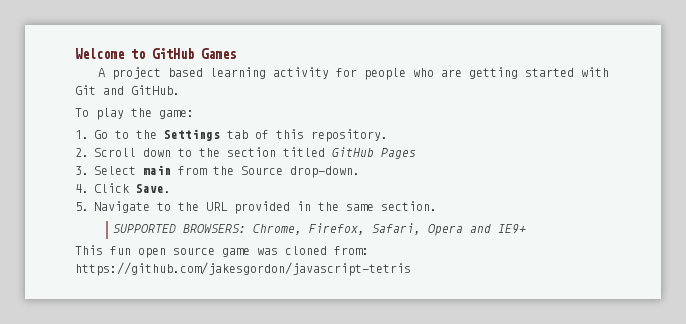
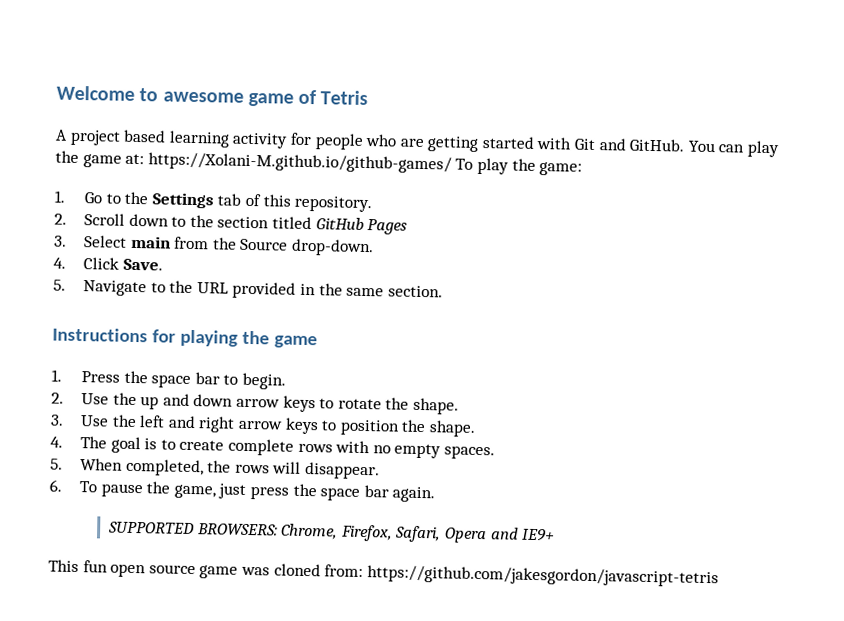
- Welcome to GitHub Games
+ Welcome to awesome game of Tetris
- A project based learning activity for people who are getting started with Git and GitHub.
- To play the game:
+ A project based learning activity for people who are getting started with Git and GitHub. You can play the game at: https://Xolani-M.github.io/github-games/ To play the game:
+ Instructions for playing the game
+ 1. Press the space bar to begin.
+ 2. Use the up and down arrow keys to rotate the shape.
+ 3. Use the left and right arrow keys to position the shape.
+ 4. The goal is to create complete rows with no empty spaces.
+ 5. When completed, the rows will disappear.
+ 6. To pause the game, just press the space bar again.

